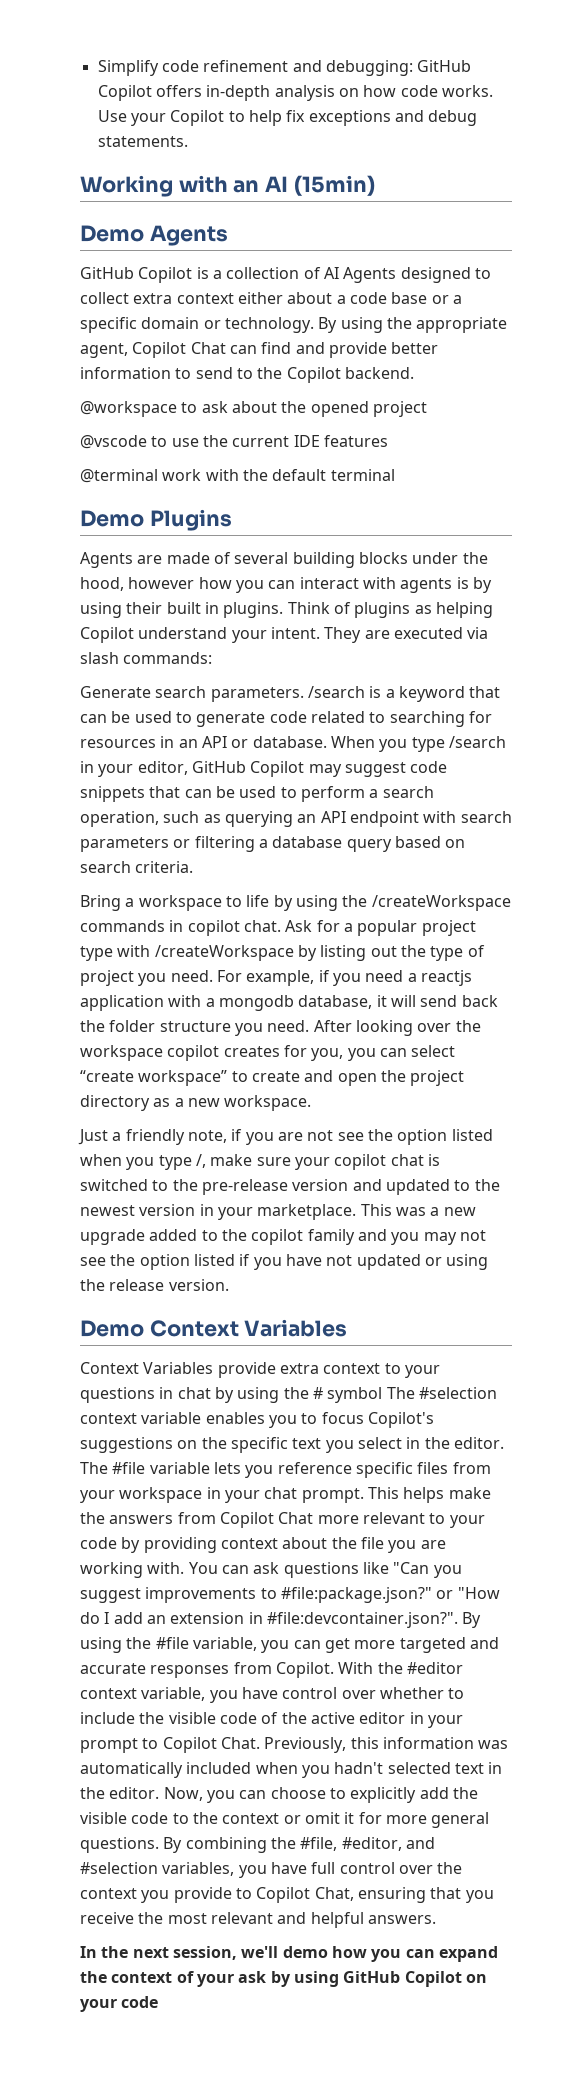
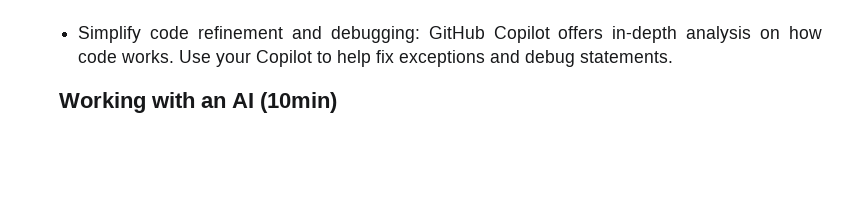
- Working with an AI (15min)
- Demo Agents
- GitHub Copilot is a collection of AI Agents designed to collect extra context either about a code base or a specific domain or technology. By using the appropriate agent, Copilot Chat can find and provide better information to send to the Copilot backend.
- @workspace to ask about the opened project
- @vscode to use the current IDE features
- @terminal work with the default terminal
- Demo Plugins
- Agents are made of several building blocks under the hood, however how you can interact with agents is by using their built in plugins. Think of plugins as helping Copilot understand your intent. They are executed via slash commands:
- Generate search parameters. /search is a keyword that can be used to generate code related to searching for resources in an API or database. When you type /search in your editor, GitHub Copilot may suggest code snippets that can be used to perform a search operation, such as querying an API endpoint with search parameters or filtering a database query based on search criteria.
- Bring a workspace to life by using the /createWorkspace commands in copilot chat. Ask for a popular project type with /createWorkspace by listing out the type of project you need. For example, if you need a reactjs application with a mongodb database, it will send back the folder structure you need. After looking over the workspace copilot creates for you, you can select “create workspace” to create and open the project directory as a new workspace.
- Just a friendly note, if you are not see the option listed when you type /, make sure your copilot chat is switched to the pre-release version and updated to the newest version in your marketplace. This was a new upgrade added to the copilot family and you may not see the option listed if you have not updated or using the release version.
- Demo Context Variables
- Context Variables provide extra context to your questions in chat by using the # symbol The #selection context variable enables you to focus Copilot's suggestions on the specific text you select in the editor. The #file variable lets you reference specific files from your workspace in your chat prompt. This helps make the answers from Copilot Chat more relevant to your code by providing context about the file you are working with. You can ask questions like "Can you suggest improvements to #file:package.json?" or "How do I add an extension in #file:devcontainer.json?". By using the #file variable, you can get more targeted and accurate responses from Copilot. With the #editor context variable, you have control over whether to include the visible code of the active editor in your prompt to Copilot Chat. Previously, this information was automatically included when you hadn't selected text in the editor. Now, you can choose to explicitly add the visible code to the context or omit it for more general questions. By combining the #file, #editor, and #selection variables, you have full control over the context you provide to Copilot Chat, ensuring that you receive the most relevant and helpful answers.
- In the next session, we'll demo how you can expand the context of your ask by using GitHub Copilot on your code
+ Working with an AI (10min)

